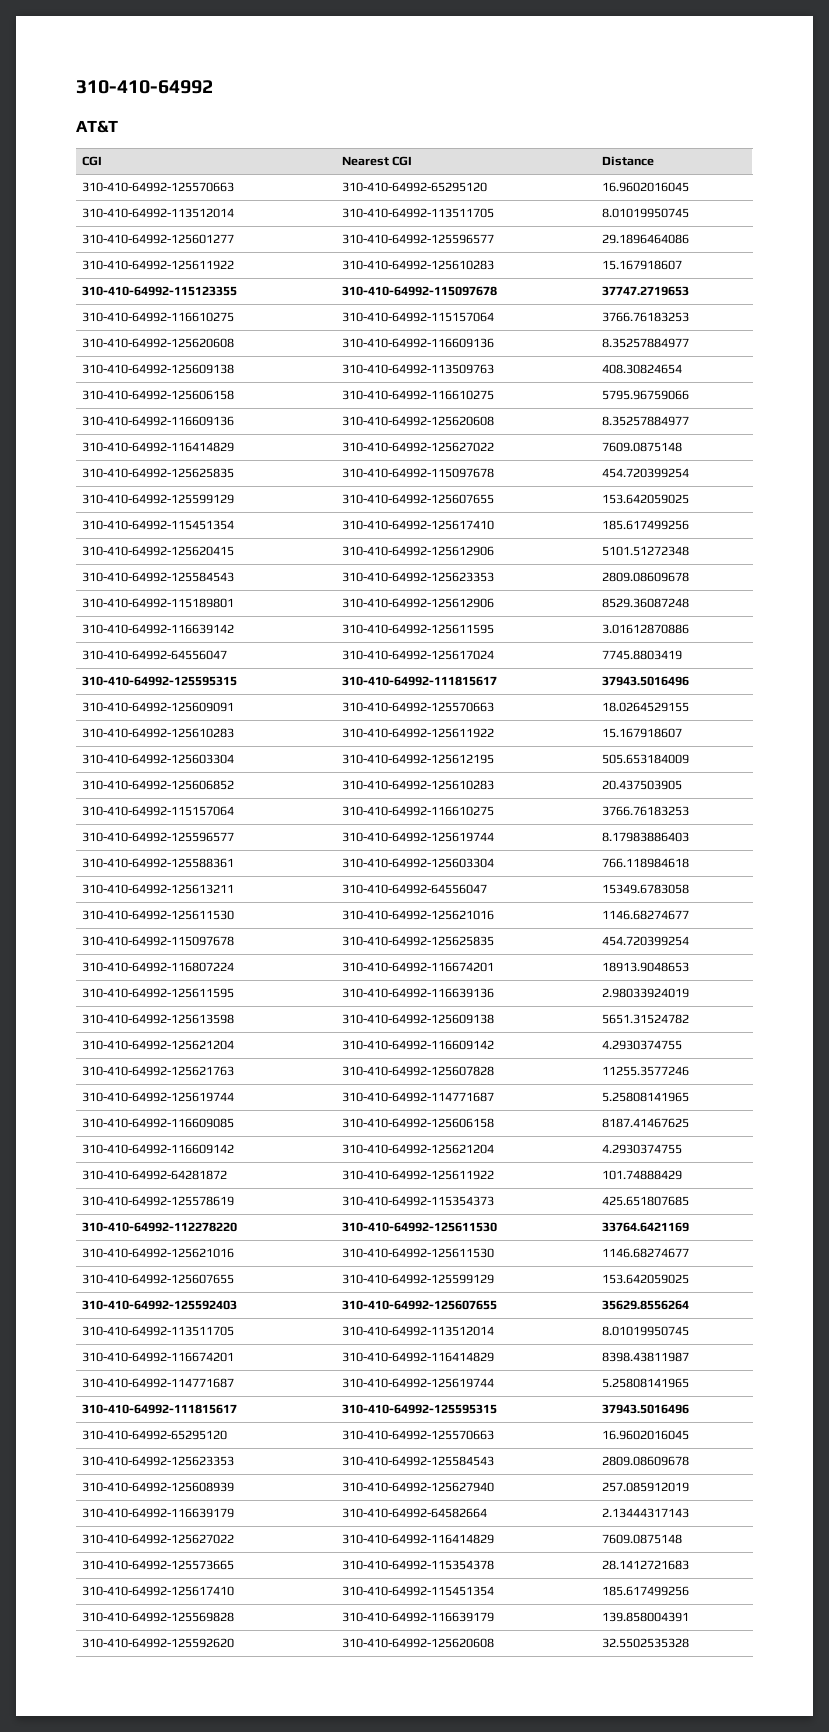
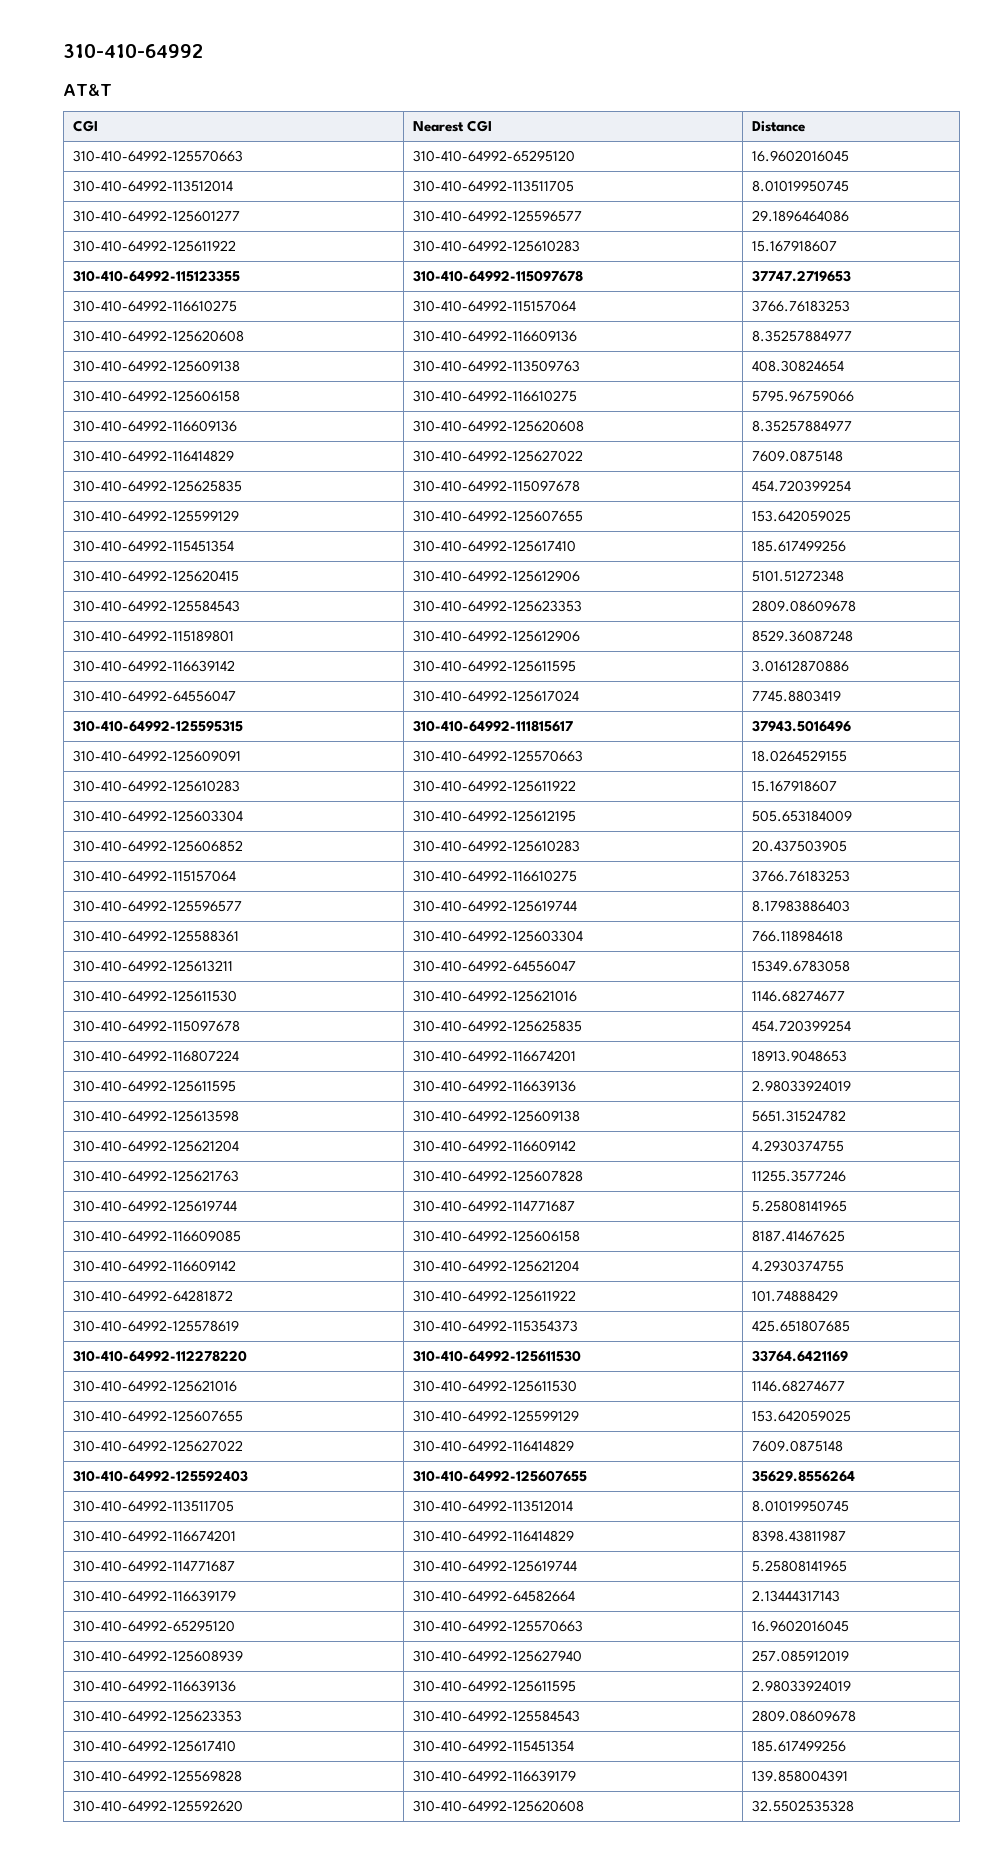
+ 310-410-64992-125627022 | 310-410-64992-116414829 | 7609.0875148
- 310-410-64992-111815617 | 310-410-64992-125595315 | 37943.5016496
+ 310-410-64992-116639179 | 310-410-64992-64582664 | 2.13444317143
- 310-410-64992-125623353 | 310-410-64992-125584543 | 2809.08609678
- 310-410-64992-116639179 | 310-410-64992-64582664 | 2.13444317143
- 310-410-64992-125627022 | 310-410-64992-116414829 | 7609.0875148
- 310-410-64992-125573665 | 310-410-64992-115354378 | 28.1412721683
+ 310-410-64992-116639136 | 310-410-64992-125611595 | 2.98033924019
+ 310-410-64992-125623353 | 310-410-64992-125584543 | 2809.08609678

